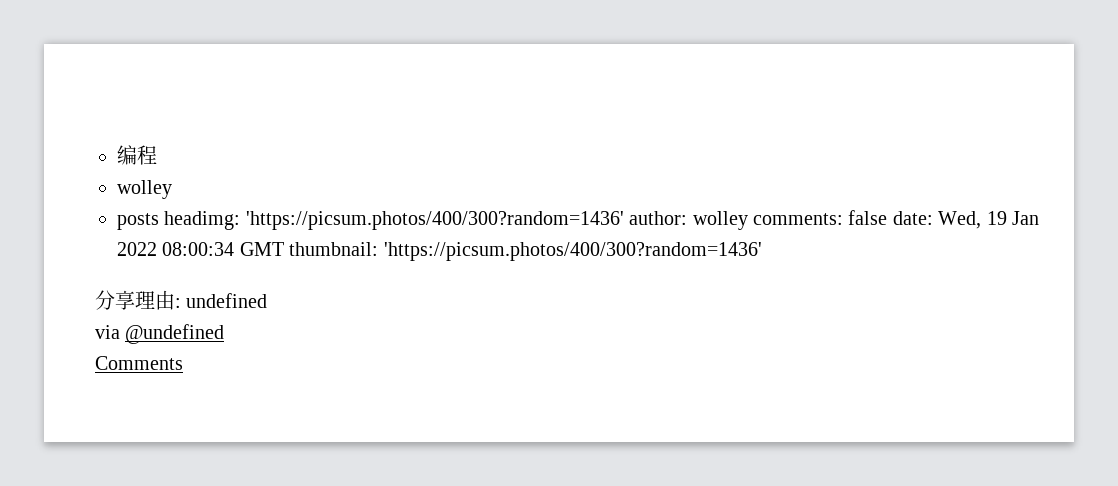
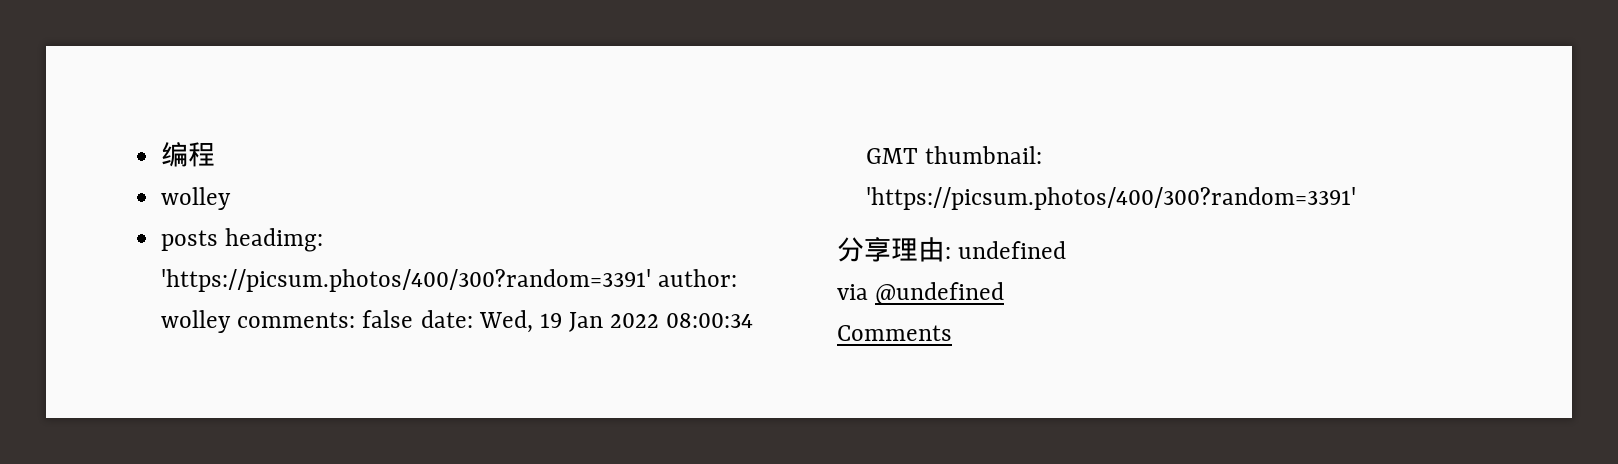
- posts headimg: 'https://picsum.photos/400/300?random=1436' author: wolley comments: false date: Wed, 19 Jan 2022 08:00:34 GMT thumbnail: 'https://picsum.photos/400/300?random=1436'
+ posts headimg: 'https://picsum.photos/400/300?random=3391' author: wolley comments: false date: Wed, 19 Jan 2022 08:00:34 GMT thumbnail: 'https://picsum.photos/400/300?random=3391'

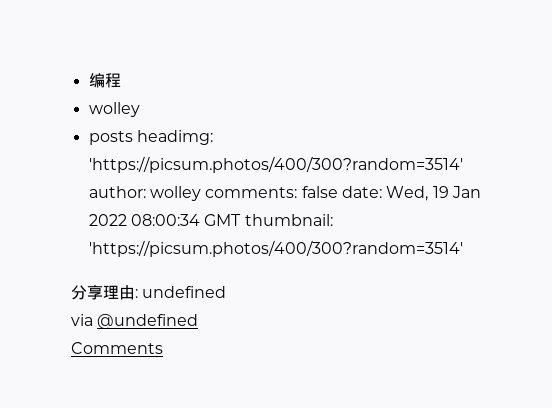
- posts headimg: 'https://picsum.photos/400/300?random=3391' author: wolley comments: false date: Wed, 19 Jan 2022 08:00:34 GMT thumbnail: 'https://picsum.photos/400/300?random=3391'
+ posts headimg: 'https://picsum.photos/400/300?random=3514' author: wolley comments: false date: Wed, 19 Jan 2022 08:00:34 GMT thumbnail: 'https://picsum.photos/400/300?random=3514'

